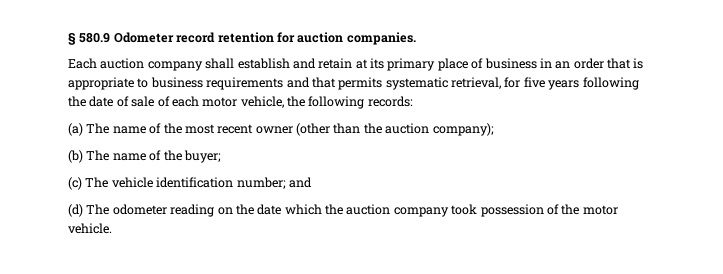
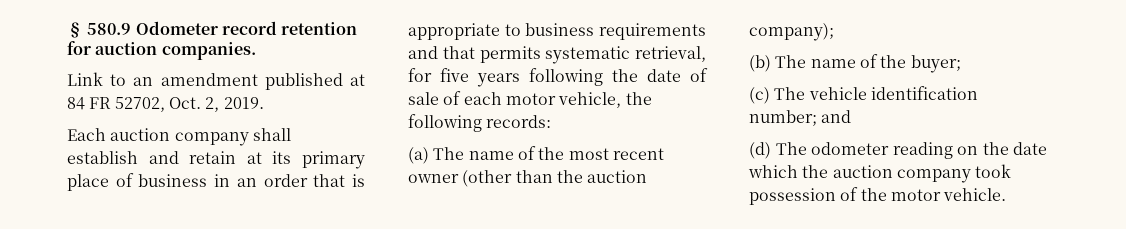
+ Link to an amendment published at 84 FR 52702, Oct. 2, 2019.

